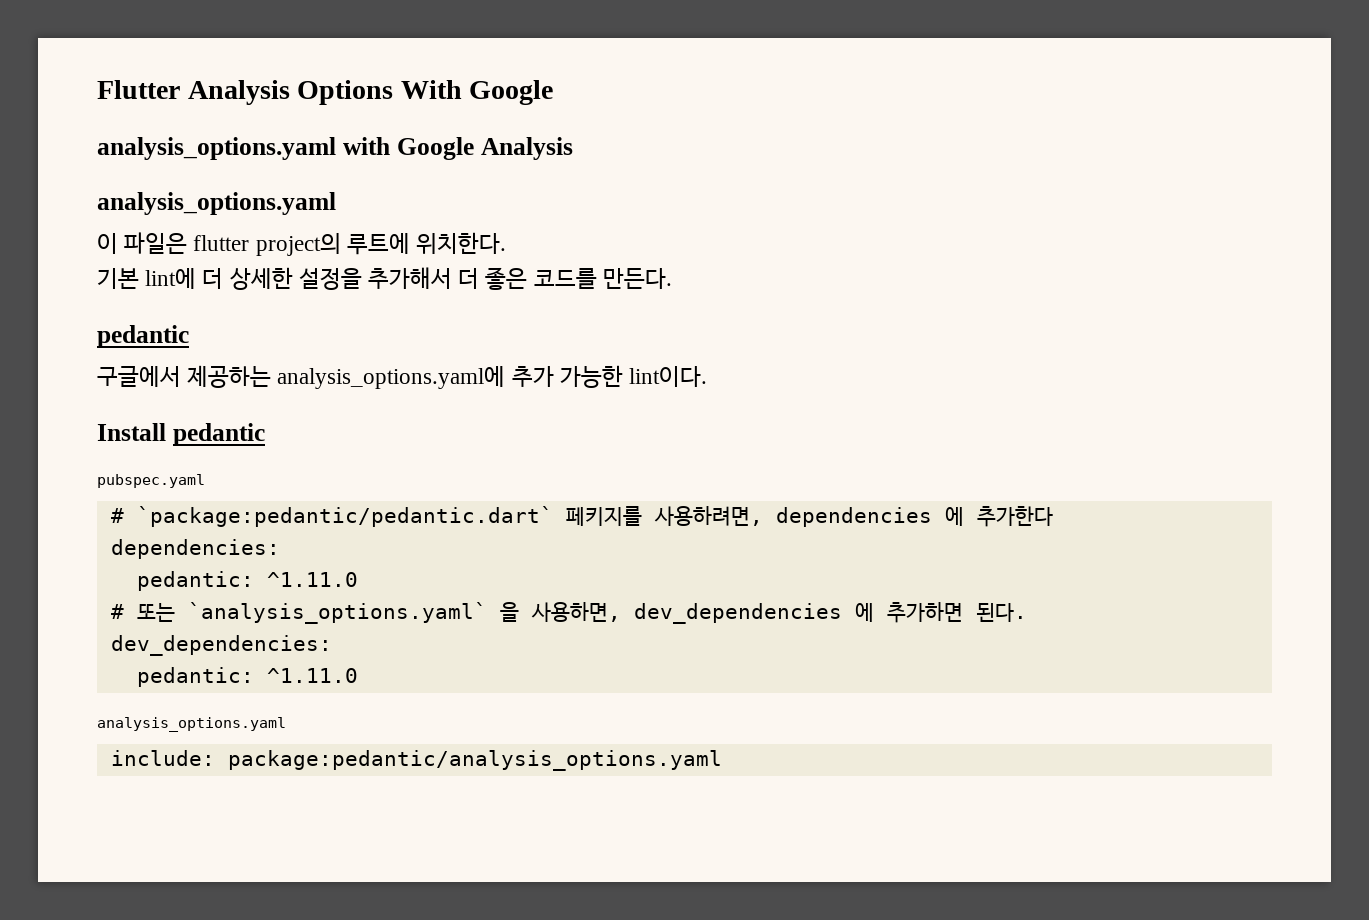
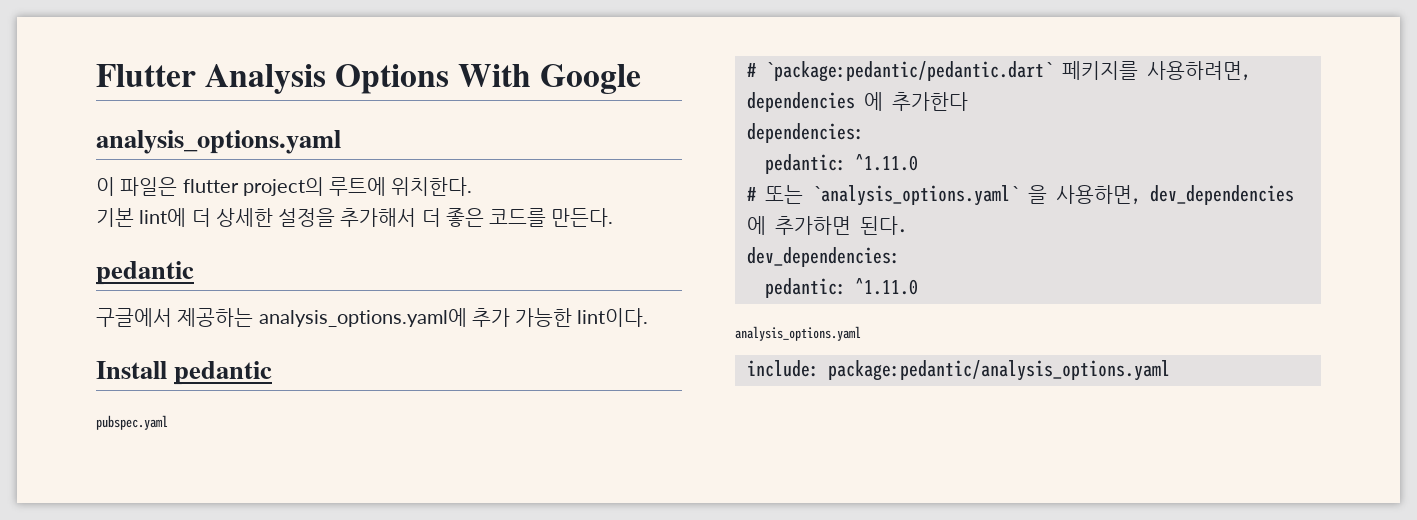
- analysis_options.yaml with Google Analysis

